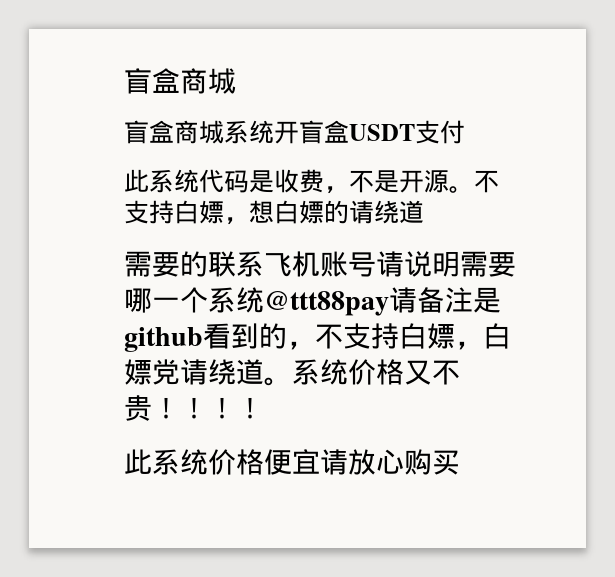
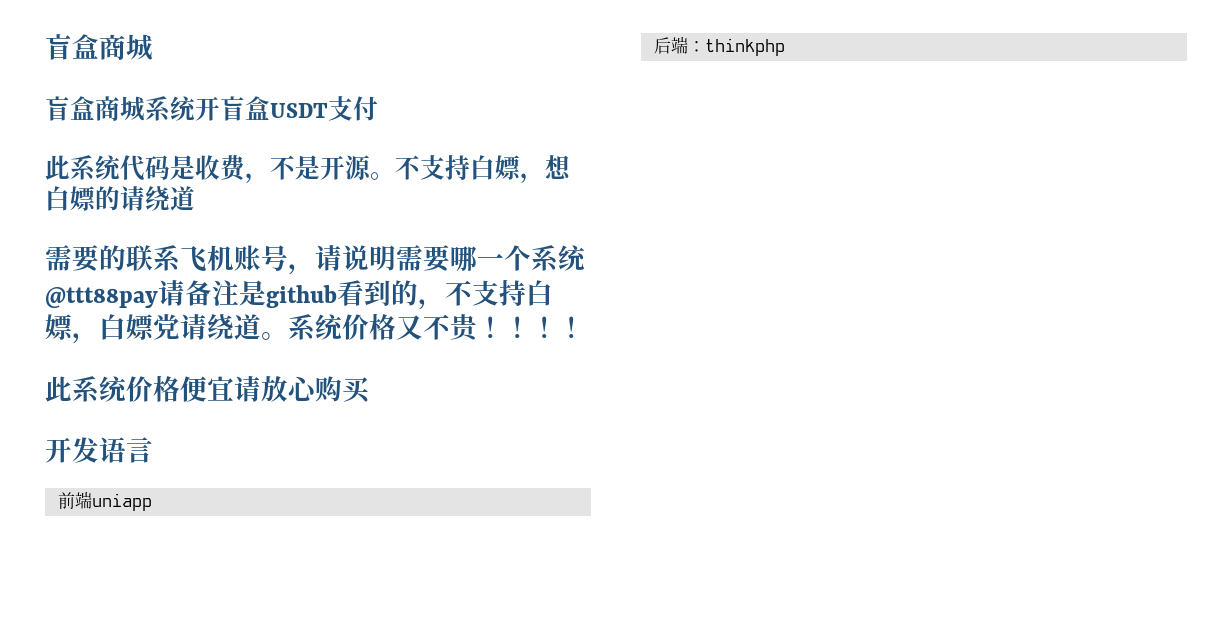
- 需要的联系飞机账号请说明需要哪一个系统@ttt88pay请备注是github看到的，不支持白嫖，白嫖党请绕道。
+ 需要的联系飞机账号，请说明需要哪一个系统@ttt88pay请备注是github看到的，不支持白嫖，白嫖党请绕道。
+ 开发语言
+ 前端uniapp
+ 后端：thinkphp

